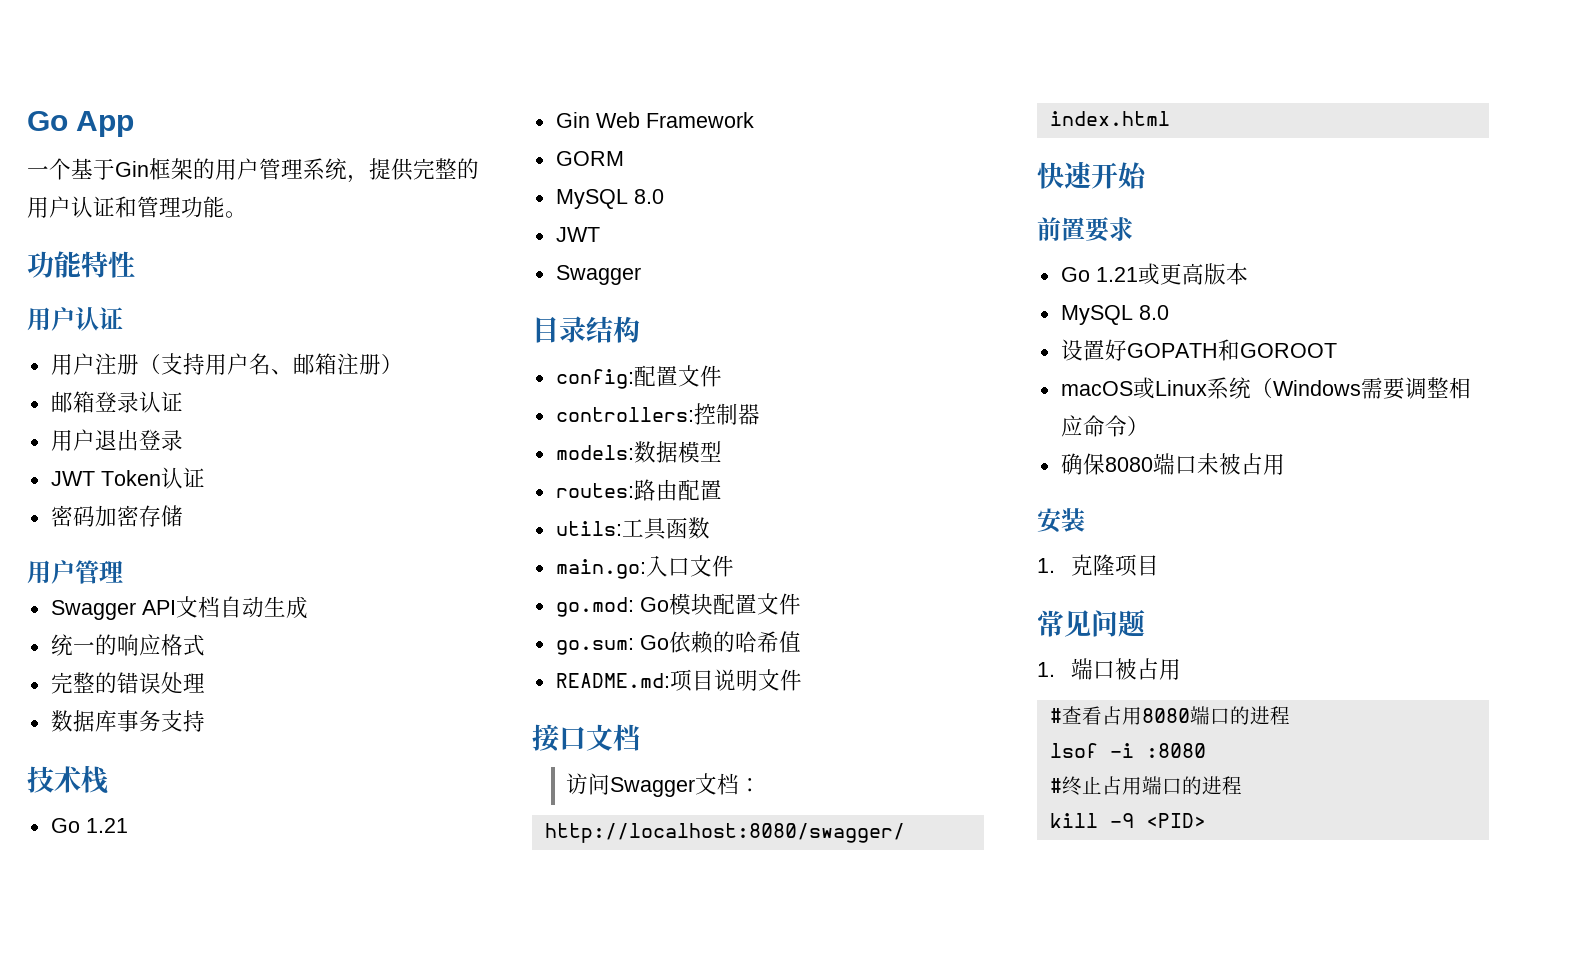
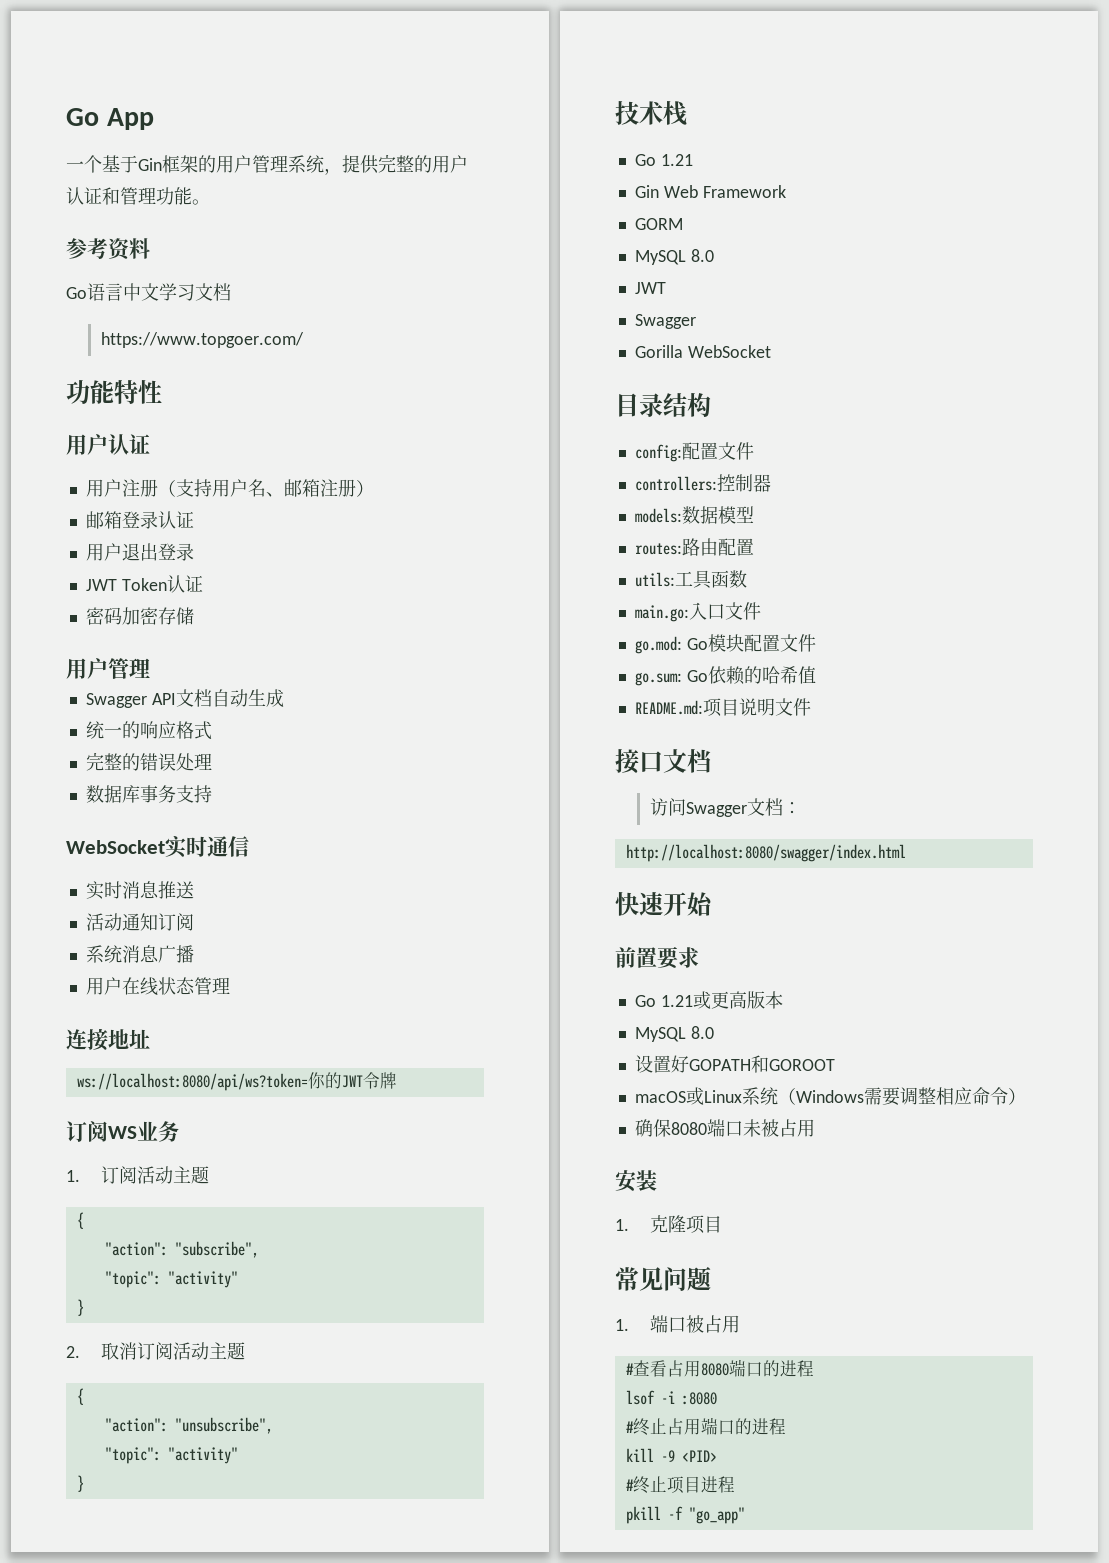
+ 参考资料
+ Go语言中文学习文档
+ https://www.topgoer.com/
+ WebSocket实时通信
+ 实时消息推送
+ 活动通知订阅
+ 系统消息广播
+ 用户在线状态管理
+ 连接地址
+ ws://localhost:8080/api/ws?token=你的JWT令牌
+ 订阅WS业务
+ 1.订阅活动主题
+ {
+ "action": "subscribe",
+ "topic": "activity"
+ }
+ 2.取消订阅活动主题
+ {
+ "action": "unsubscribe",
+ "topic": "activity"
+ }
+ Gorilla WebSocket
+ #终止项目进程
+ pkill -f "go_app"

